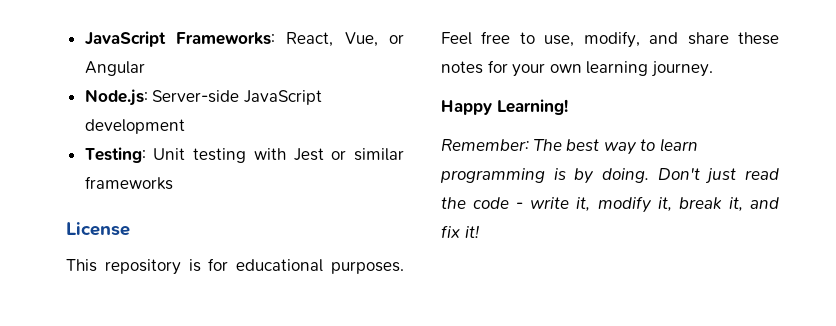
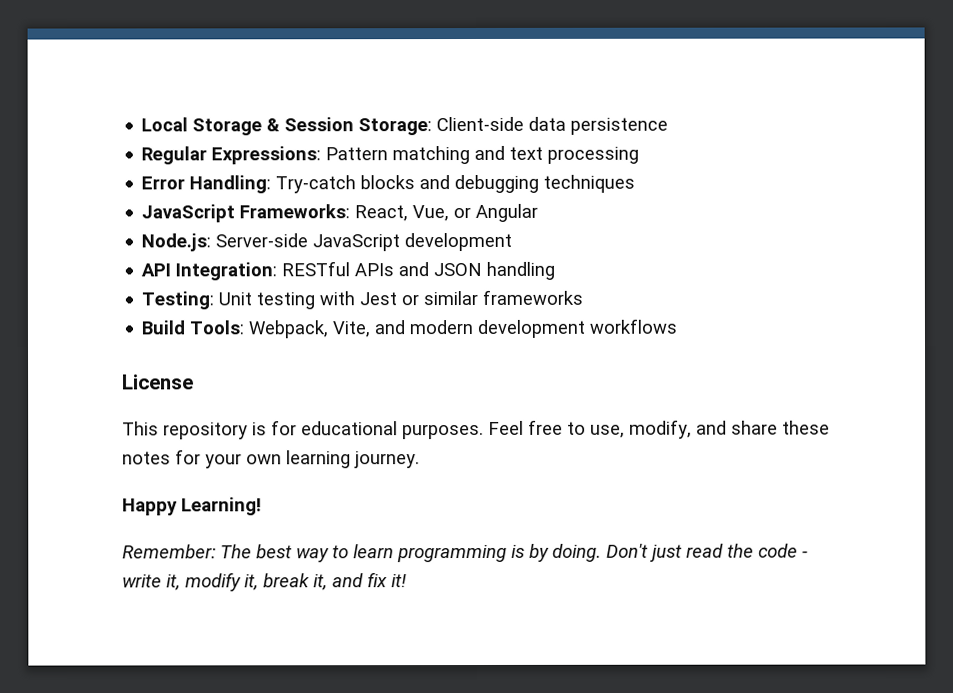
+ Local Storage & Session Storage: Client-side data persistence
+ Regular Expressions: Pattern matching and text processing
+ Error Handling: Try-catch blocks and debugging techniques
+ API Integration: RESTful APIs and JSON handling
+ Build Tools: Webpack, Vite, and modern development workflows

